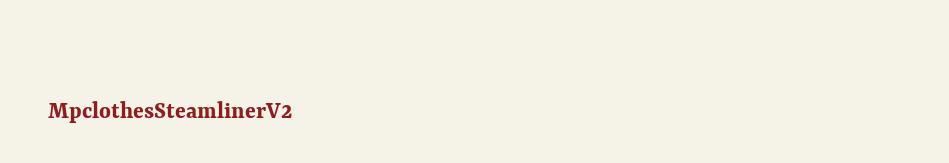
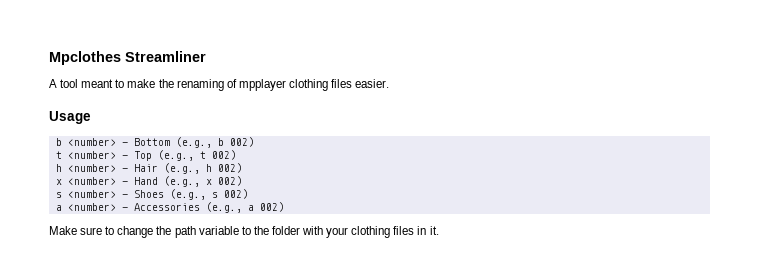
- MpclothesSteamlinerV2
+ Mpclothes Streamliner
+ A tool meant to make the renaming of mpplayer clothing files easier.
+ Usage
+ b <number> - Bottom (e.g., b 002)
+ t <number> - Top (e.g., t 002)
+ h <number> - Hair (e.g., h 002)
+ x <number> - Hand (e.g., x 002)
+ s <number> - Shoes (e.g., s 002)
+ a <number> - Accessories (e.g., a 002)
+ Make sure to change the path variable to the folder with your clothing files in it.

